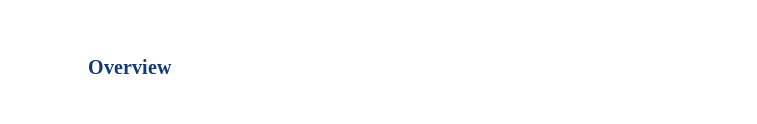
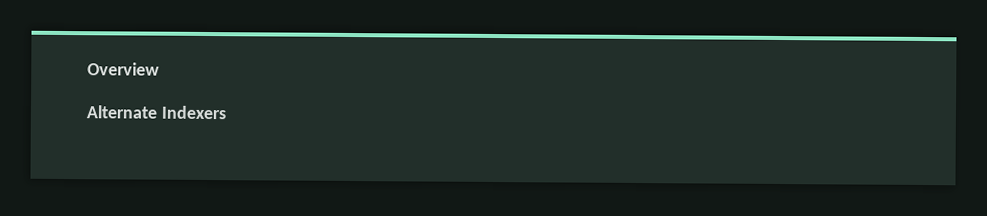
+ Alternate Indexers

